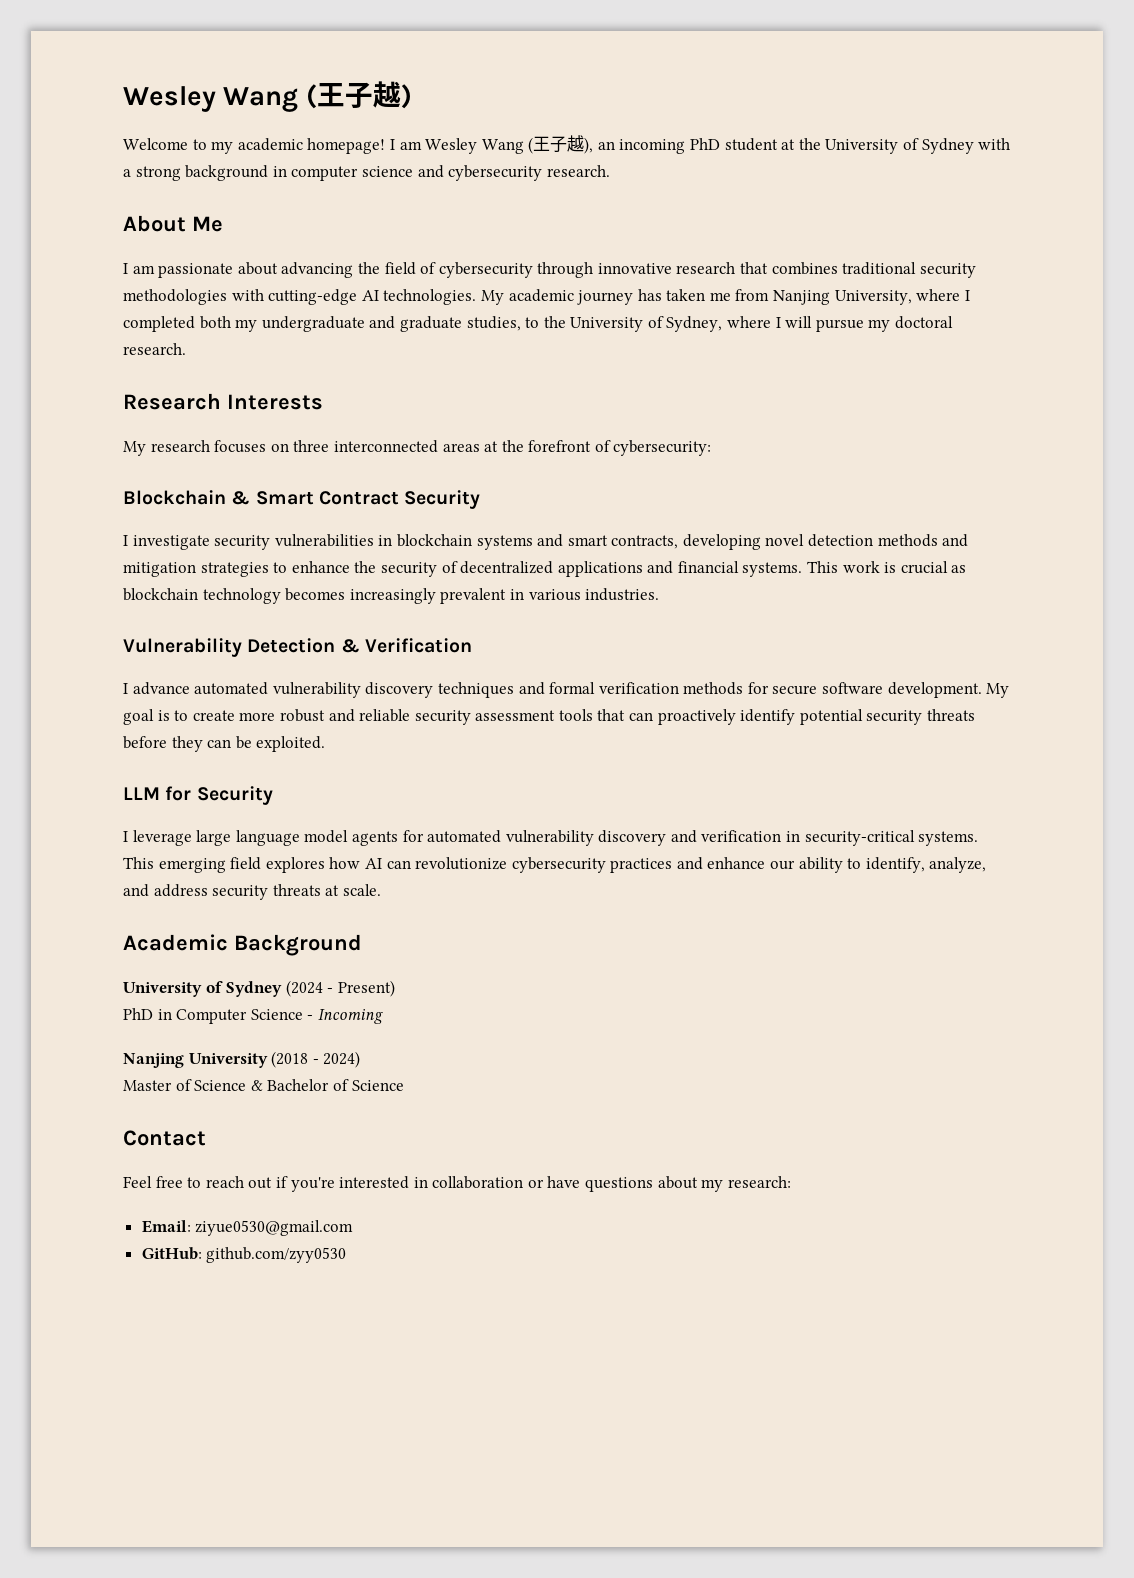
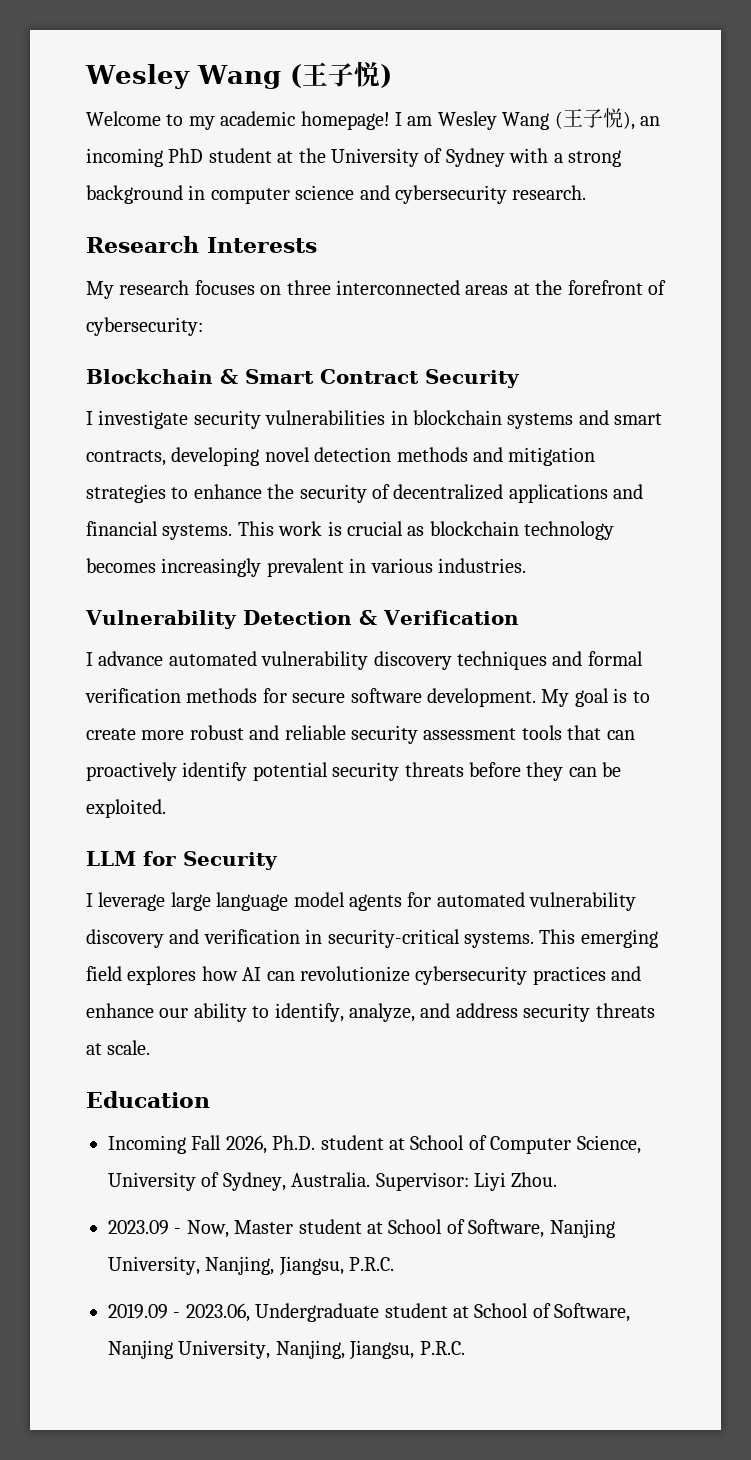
- Wesley Wang (王子越)
+ Wesley Wang (王子悦)
- I am Wesley Wang (王子越), an incoming PhD student at the University of Sydney with a strong background in computer science and cybersecurity research.
+ I am Wesley Wang (王子悦), an incoming PhD student at the University of Sydney with a strong background in computer science and cybersecurity research.
- About Me
- I am passionate about advancing the field of cybersecurity through innovative research that combines traditional security methodologies with cutting-edge AI technologies. My academic journey has taken me from Nanjing University, where I completed both my undergraduate and graduate studies, to the University of Sydney, where I will pursue my doctoral research.
- Academic Background
- University of Sydney (2024 - Present)
- PhD in Computer Science - Incoming
- Nanjing University (2018 - 2024)
- Master of Science & Bachelor of Science
- Contact
- Feel free to reach out if you're interested in collaboration or have questions about my research:
- Email: ziyue0530@gmail.com
- GitHub: github.com/zyy0530
+ Education
+ Incoming Fall 2026, Ph.D. student at School of Computer Science, University of Sydney, Australia. Supervisor: Liyi Zhou.
+ 2023.09 - Now, Master student at School of Software, Nanjing University, Nanjing, Jiangsu, P.R.C.
+ 2019.09 - 2023.06, Undergraduate student at School of Software, Nanjing University, Nanjing, Jiangsu, P.R.C.

